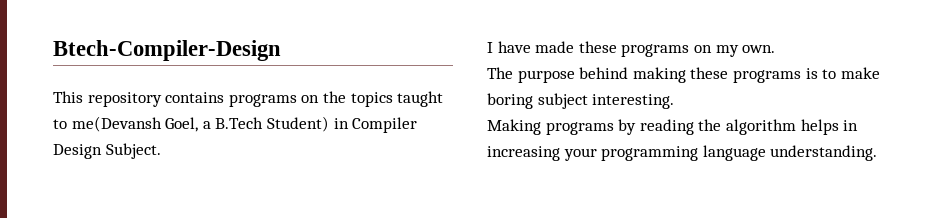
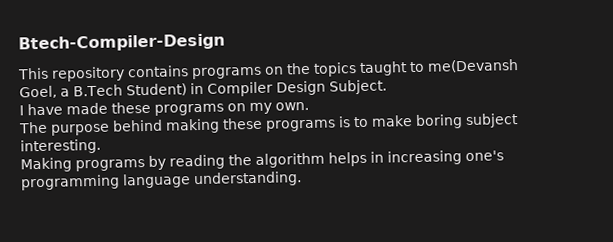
- Making programs by reading the algorithm helps in increasing your programming language understanding.
+ Making programs by reading the algorithm helps in increasing one's programming language understanding.

